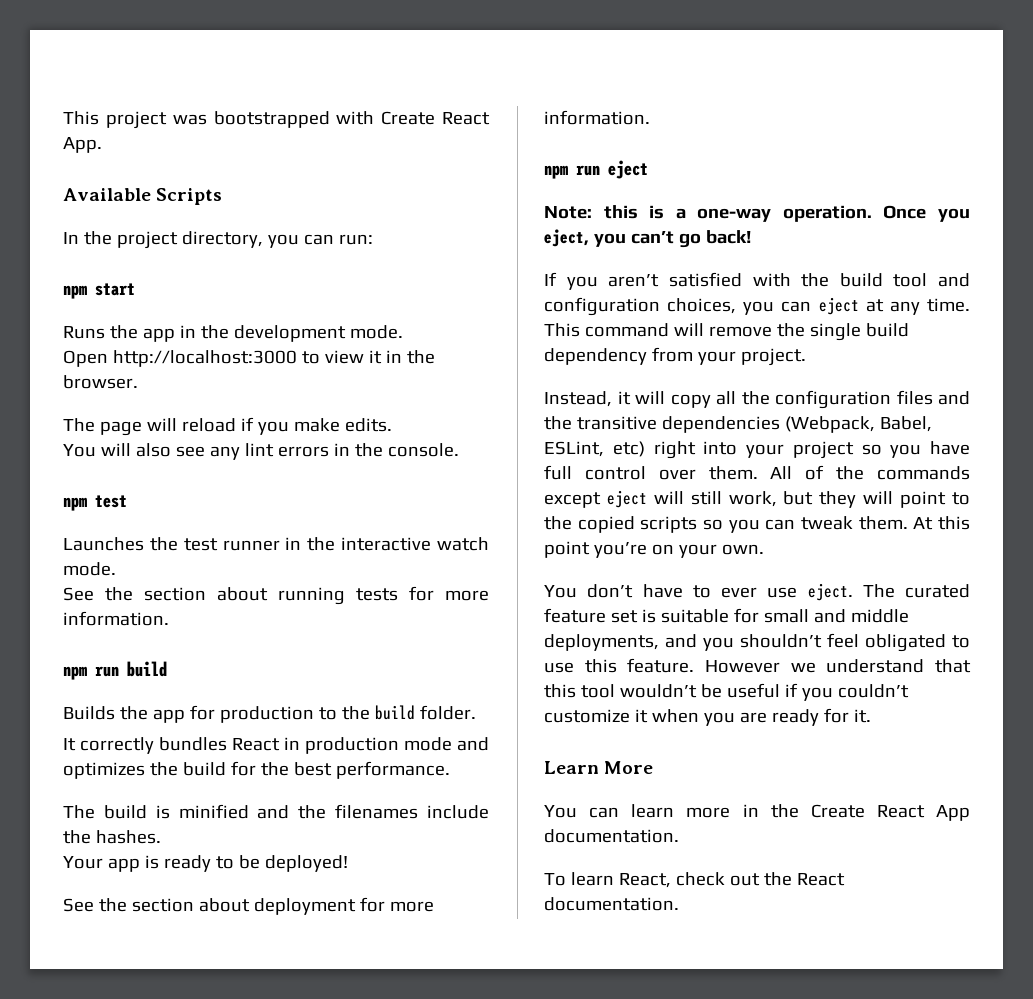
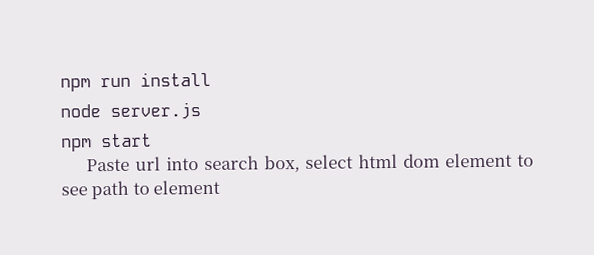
- This project was bootstrapped with Create React App.
- Available Scripts
- In the project directory, you can run:
+ npm run install
+ node server.js
  npm start
- Runs the app in the development mode.
- Open http://localhost:3000 to view it in the browser.
- The page will reload if you make edits.
- You will also see any lint errors in the console.
- npm test
- Launches the test runner in the interactive watch mode.
- See the section about running tests for more information.
- npm run build
- Builds the app for production to the build folder.
- It correctly bundles React in production mode and optimizes the build for the best performance.
- The build is minified and the filenames include the hashes.
- Your app is ready to be deployed!
- See the section about deployment for more information.
- npm run eject
- Note: this is a one-way operation. Once you eject, you can’t go back!
- If you aren’t satisfied with the build tool and configuration choices, you can eject at any time. This command will remove the single build dependency from your project.
- Instead, it will copy all the configuration files and the transitive dependencies (Webpack, Babel, ESLint, etc) right into your project so you have full control over them. All of the commands except eject will still work, but they will point to the copied scripts so you can tweak them. At this point you’re on your own.
- You don’t have to ever use eject. The curated feature set is suitable for small and middle deployments, and you shouldn’t feel obligated to use this feature. However we understand that this tool wouldn’t be useful if you couldn’t customize it when you are ready for it.
- Learn More
- You can learn more in the Create React App documentation.
- To learn React, check out the React documentation.
+ Paste url into search box, select html dom element to see path to element

